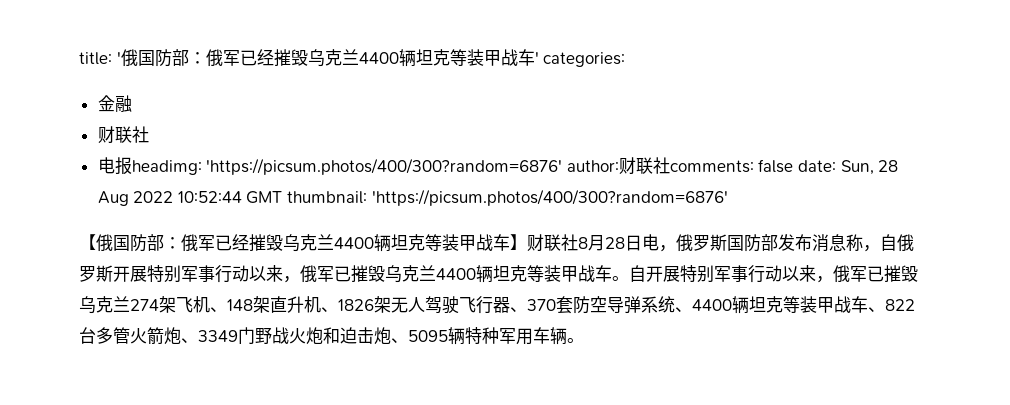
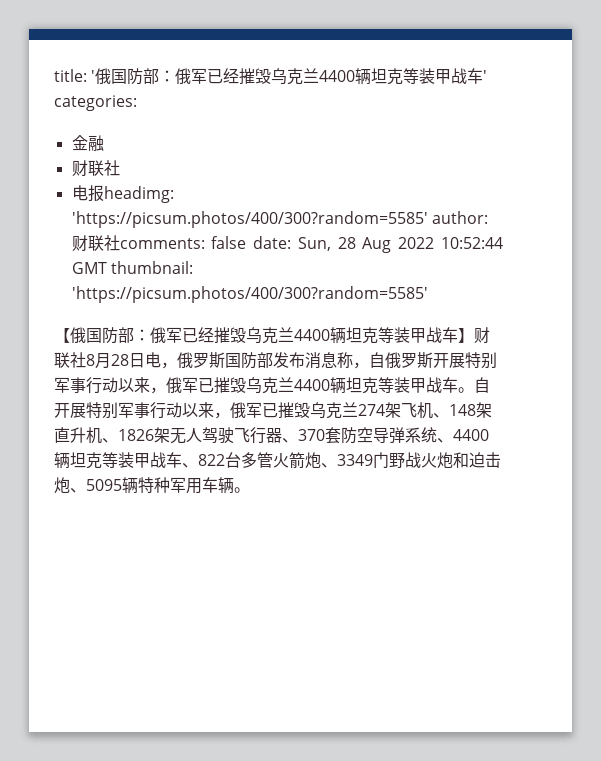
- 电报headimg: 'https://picsum.photos/400/300?random=6876' author:财联社comments: false date: Sun, 28 Aug 2022 10:52:44 GMT thumbnail: 'https://picsum.photos/400/300?random=6876'
+ 电报headimg: 'https://picsum.photos/400/300?random=5585' author:财联社comments: false date: Sun, 28 Aug 2022 10:52:44 GMT thumbnail: 'https://picsum.photos/400/300?random=5585'

